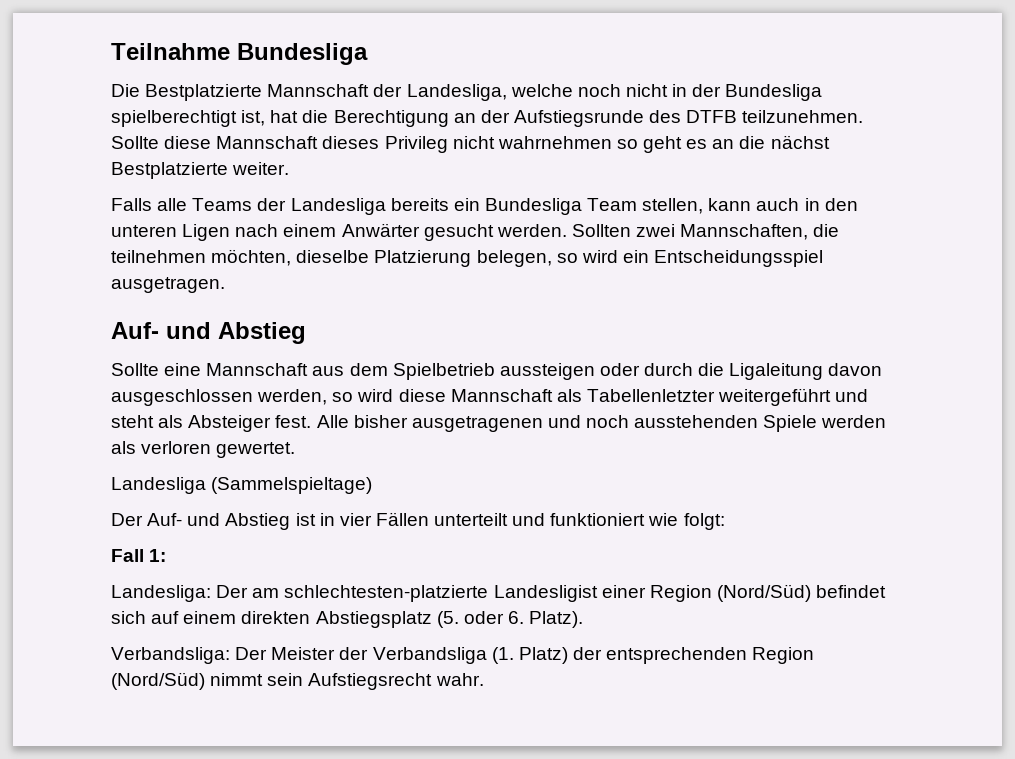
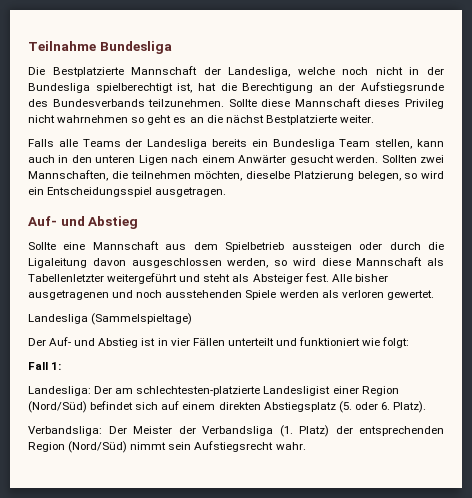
- Die Bestplatzierte Mannschaft der Landesliga, welche noch nicht in der Bundesliga spielberechtigt ist, hat die Berechtigung an der Aufstiegsrunde des DTFB teilzunehmen.
+ Die Bestplatzierte Mannschaft der Landesliga, welche noch nicht in der Bundesliga spielberechtigt ist, hat die Berechtigung an der Aufstiegsrunde des Bundesverbands teilzunehmen.

